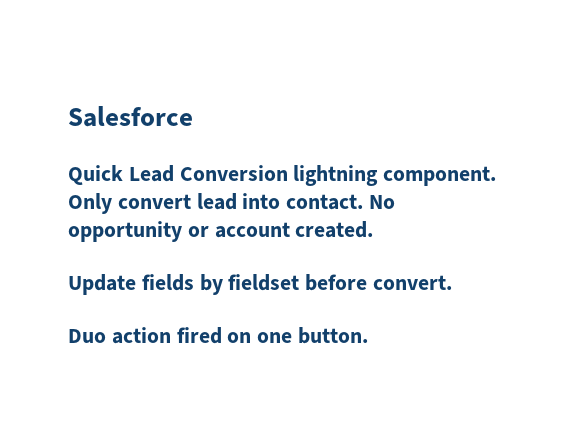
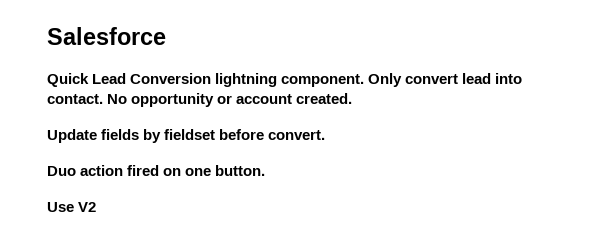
+ Use V2

